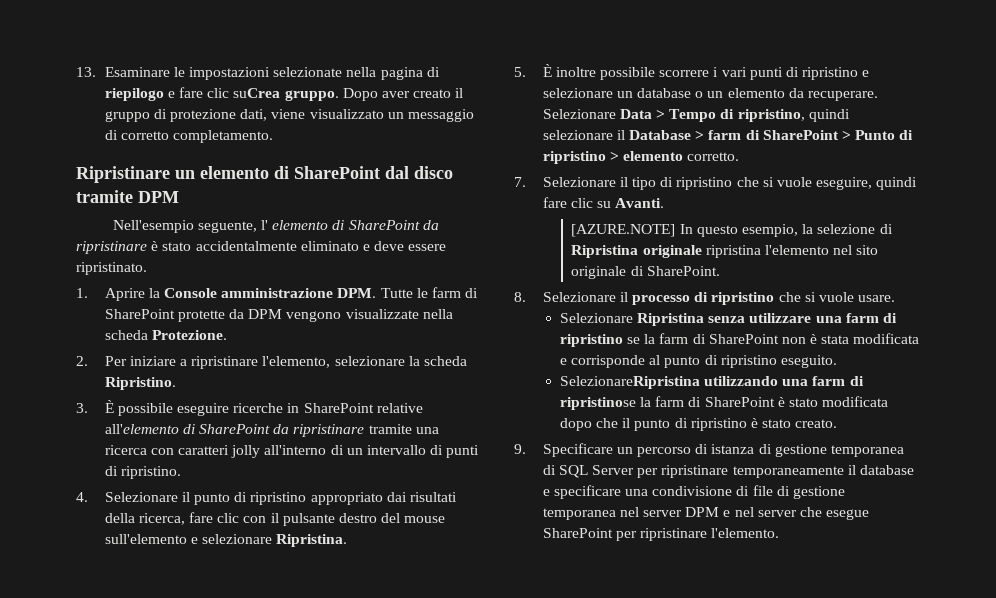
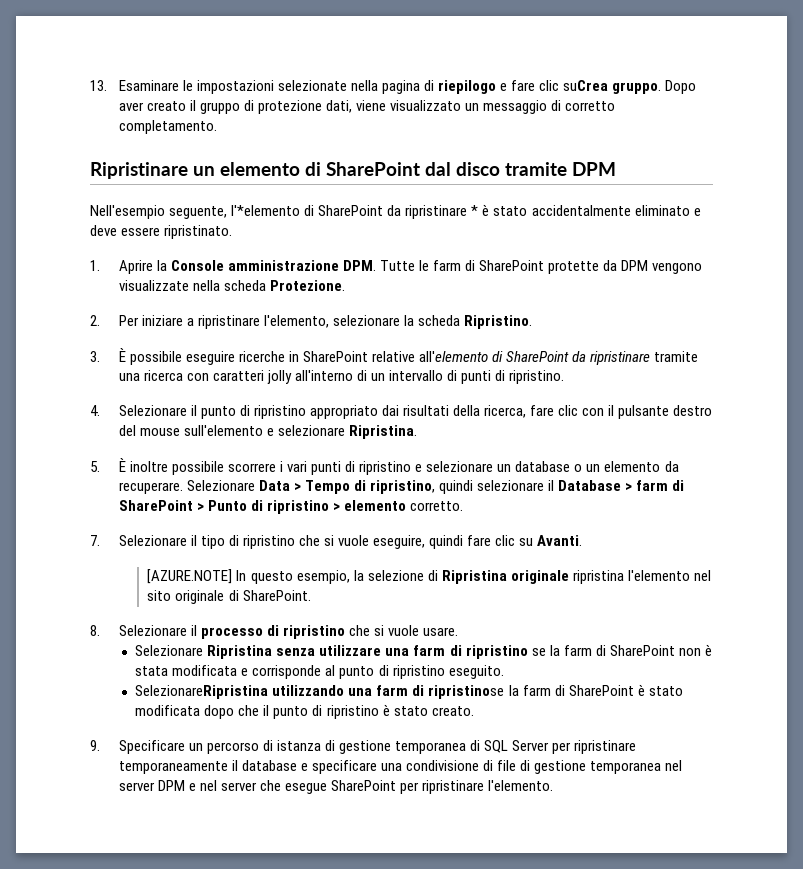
- Nell'esempio seguente, l' elemento di SharePoint da ripristinare è stato accidentalmente eliminato e deve essere ripristinato.
+ Nell'esempio seguente, l'*elemento di SharePoint da ripristinare * è stato accidentalmente eliminato e deve essere ripristinato.

